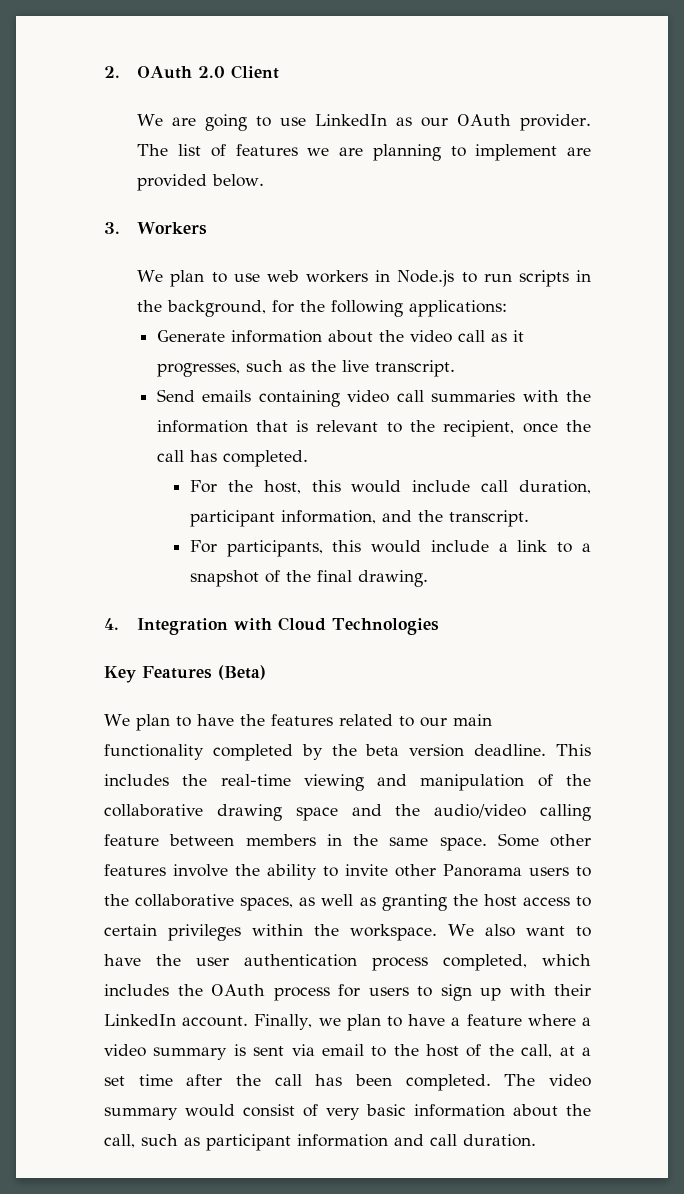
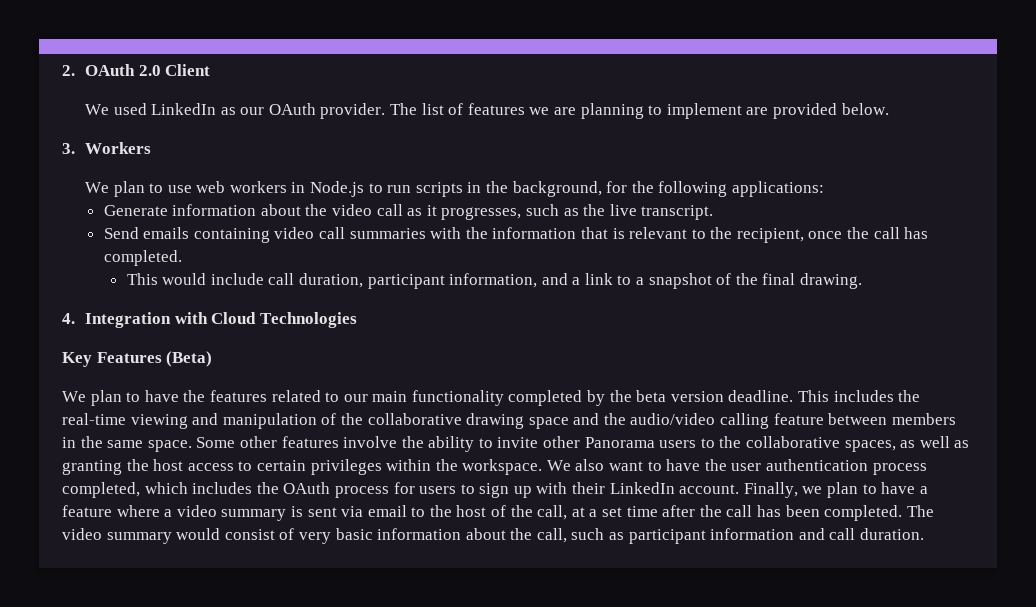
- We are going to use LinkedIn as our OAuth provider.
+ We used LinkedIn as our OAuth provider.
- For the host, this would include call duration, participant information, and the transcript.
- For participants, this would include a link to a snapshot of the final drawing.
+ This would include call duration, participant information, and a link to a snapshot of the final drawing.

